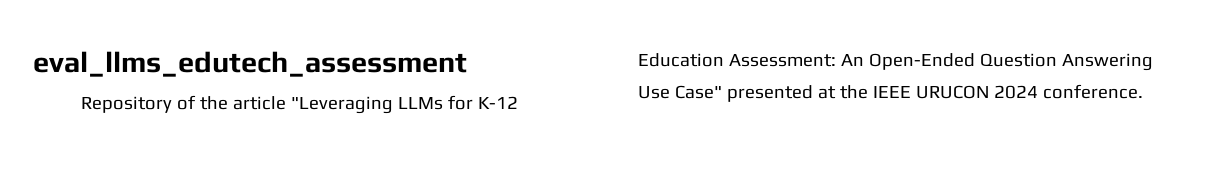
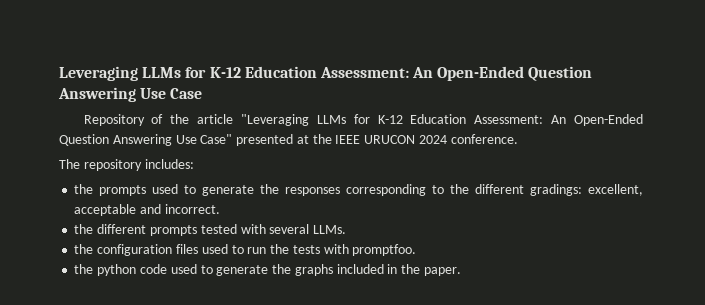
- eval_llms_edutech_assessment
+ Leveraging LLMs for K-12 Education Assessment: An Open-Ended Question Answering Use Case
+ The repository includes:
+ the prompts used to generate the responses corresponding to the different gradings: excellent, acceptable and incorrect.
+ the different prompts tested with several LLMs.
+ the configuration files used to run the tests with promptfoo.
+ the python code used to generate the graphs included in the paper.

